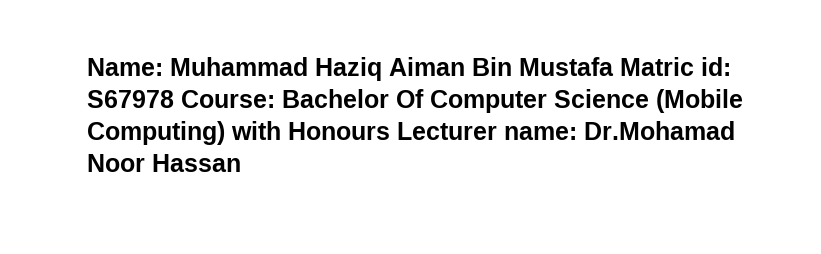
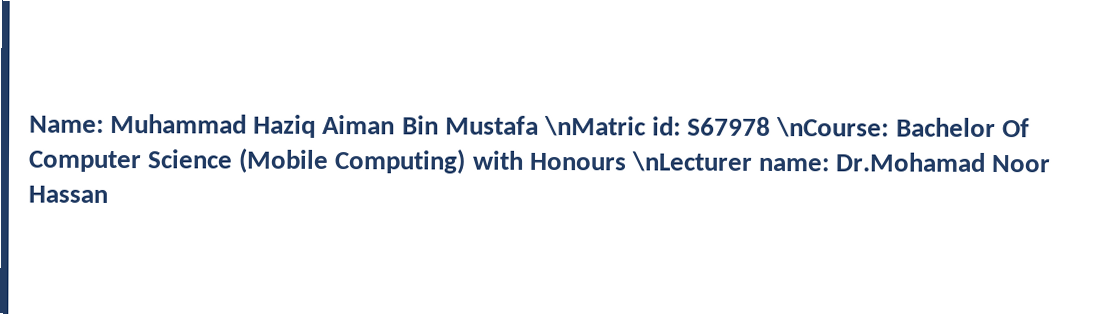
- Name: Muhammad Haziq Aiman Bin Mustafa Matric id: S67978 Course: Bachelor Of Computer Science (Mobile Computing) with Honours Lecturer name: Dr.Mohamad Noor Hassan
+ Name: Muhammad Haziq Aiman Bin Mustafa \nMatric id: S67978 \nCourse: Bachelor Of Computer Science (Mobile Computing) with Honours \nLecturer name: Dr.Mohamad Noor Hassan

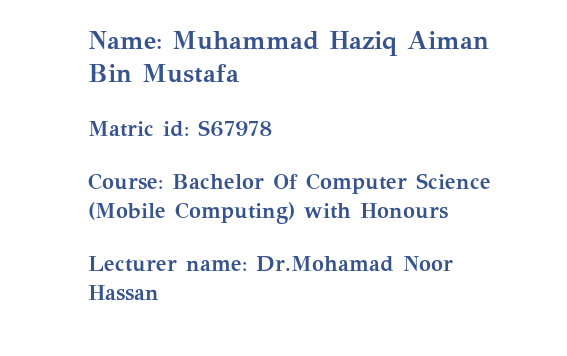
- Name: Muhammad Haziq Aiman Bin Mustafa \nMatric id: S67978 \nCourse: Bachelor Of Computer Science (Mobile Computing) with Honours \nLecturer name: Dr.Mohamad Noor Hassan
+ Name: Muhammad Haziq Aiman Bin Mustafa
+ Matric id: S67978
+ Course: Bachelor Of Computer Science (Mobile Computing) with Honours
+ Lecturer name: Dr.Mohamad Noor Hassan

